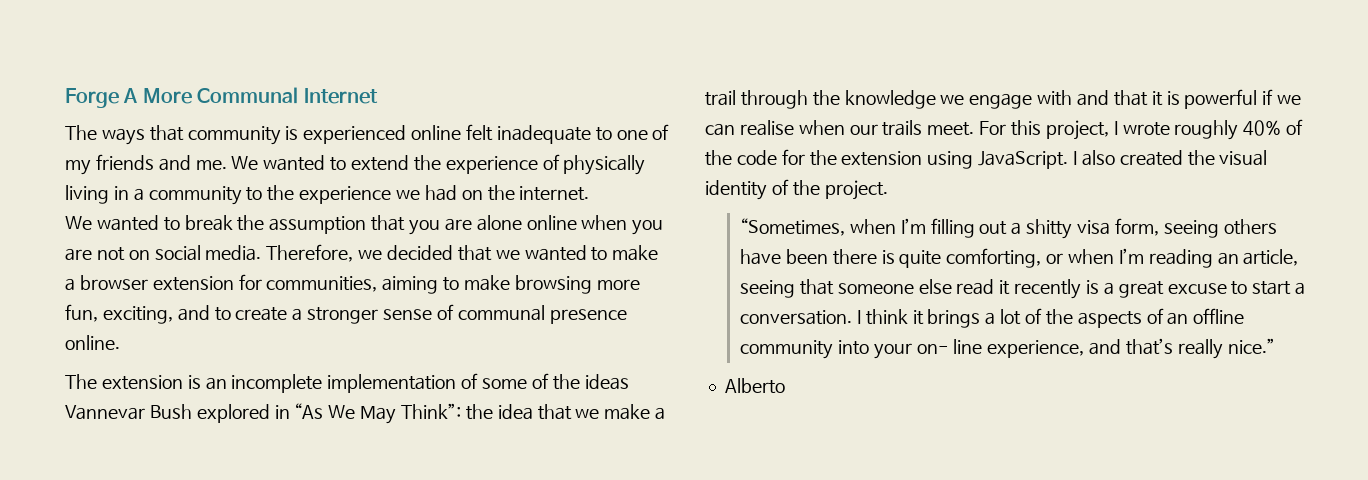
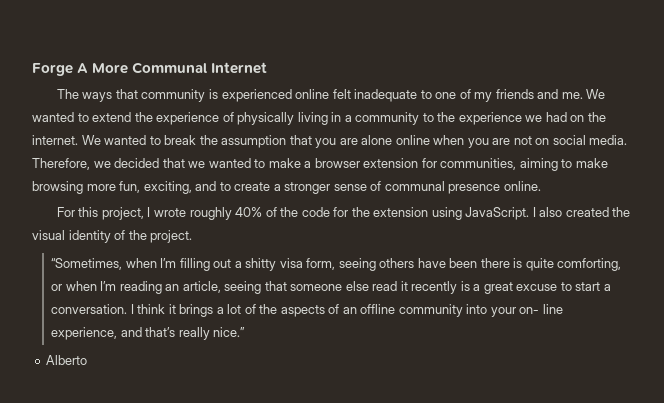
- We wanted to extend the experience of physically living in a community to the experience we had on the internet.
- We wanted to break the assumption that you are alone online when you are not on social media.
+ We wanted to extend the experience of physically living in a community to the experience we had on the internet. We wanted to break the assumption that you are alone online when you are not on social media.
- The extension is an incomplete implementation of some of the ideas Vannevar Bush explored in “As We May Think”: the idea that we make a trail through the knowledge we engage with and that it is powerful if we can realise when our trails meet.

